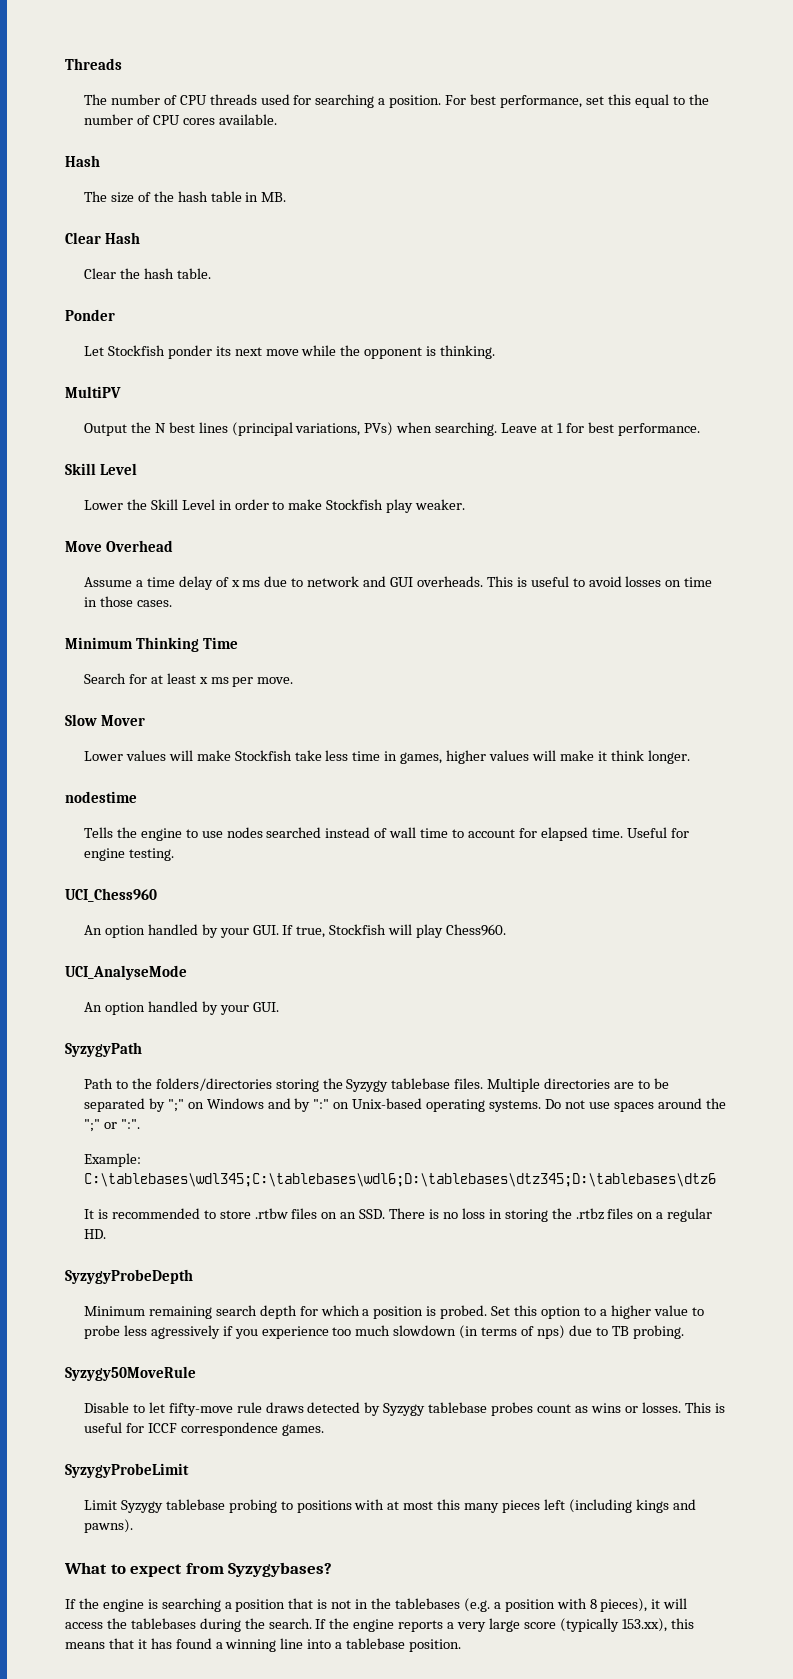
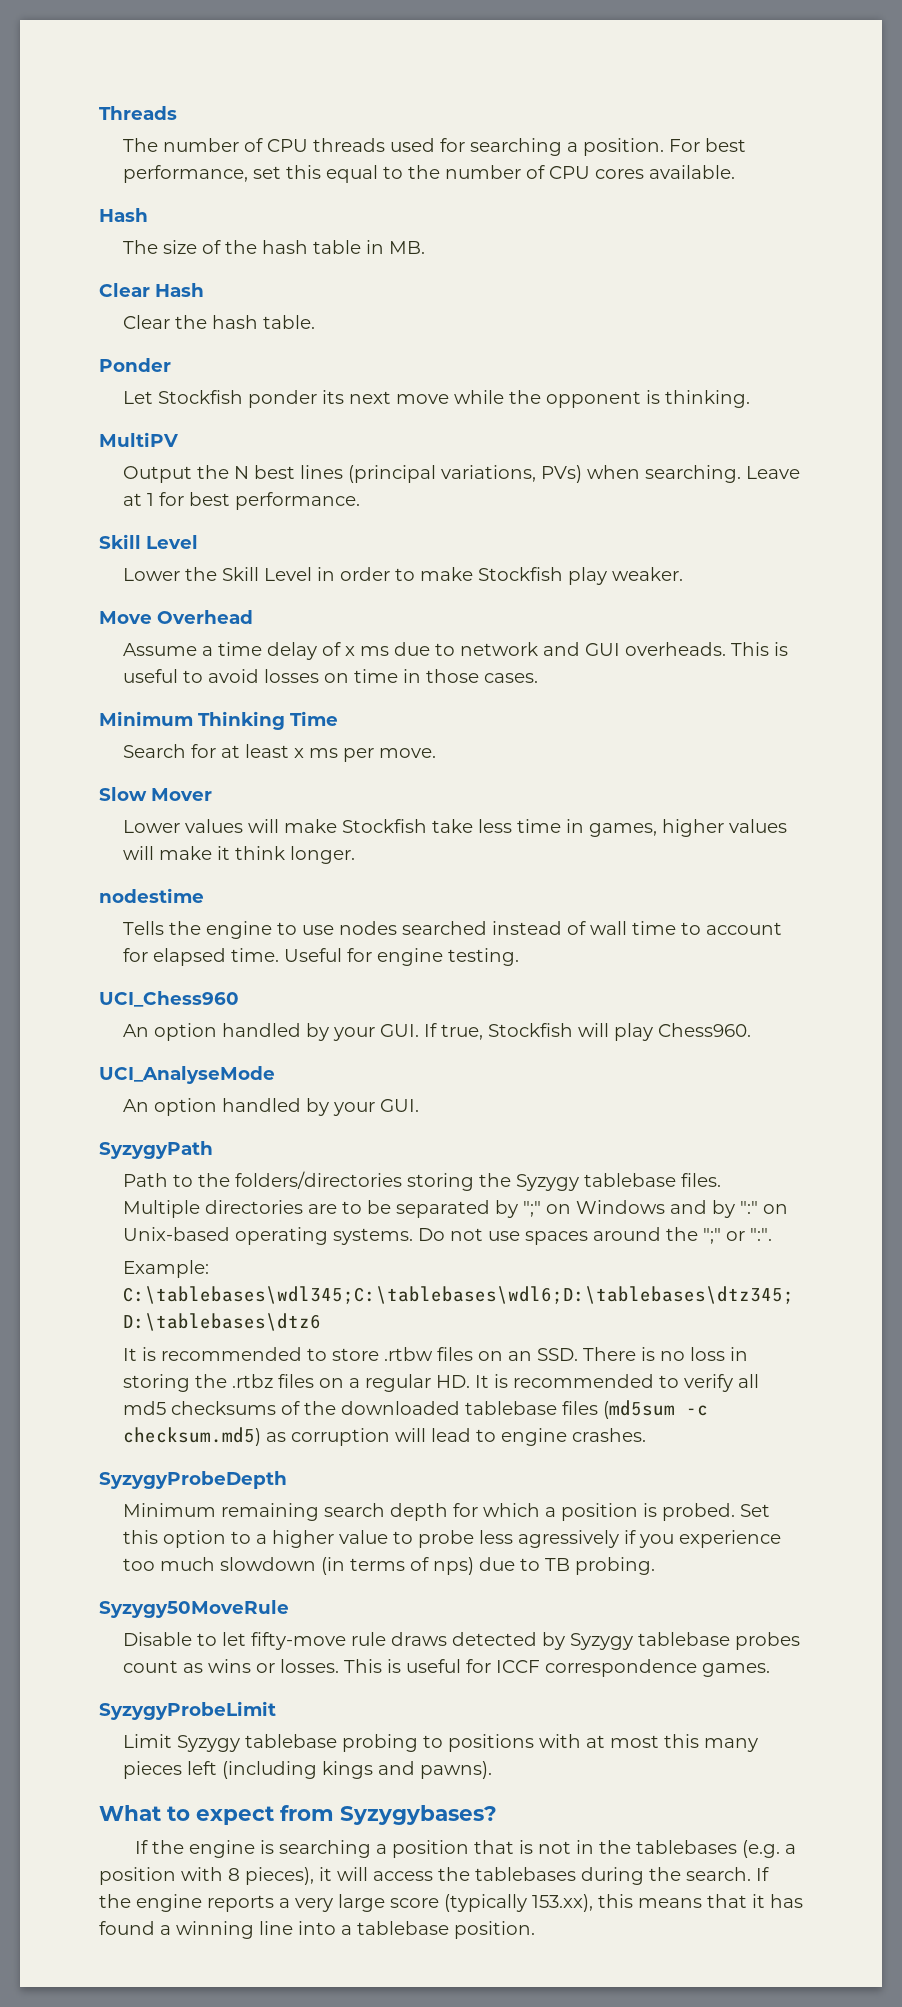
- It is recommended to store .rtbw files on an SSD. There is no loss in storing the .rtbz files on a regular HD.
+ It is recommended to store .rtbw files on an SSD. There is no loss in storing the .rtbz files on a regular HD. It is recommended to verify all md5 checksums of the downloaded tablebase files (md5sum -c checksum.md5) as corruption will lead to engine crashes.

